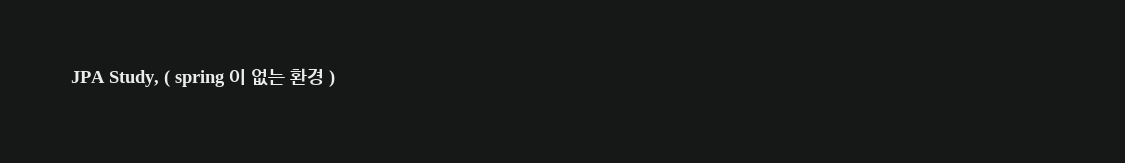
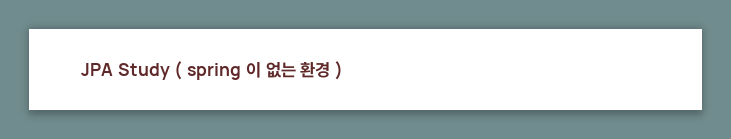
- JPA Study, ( spring 이 없는 환경 )
+ JPA Study ( spring 이 없는 환경 )

